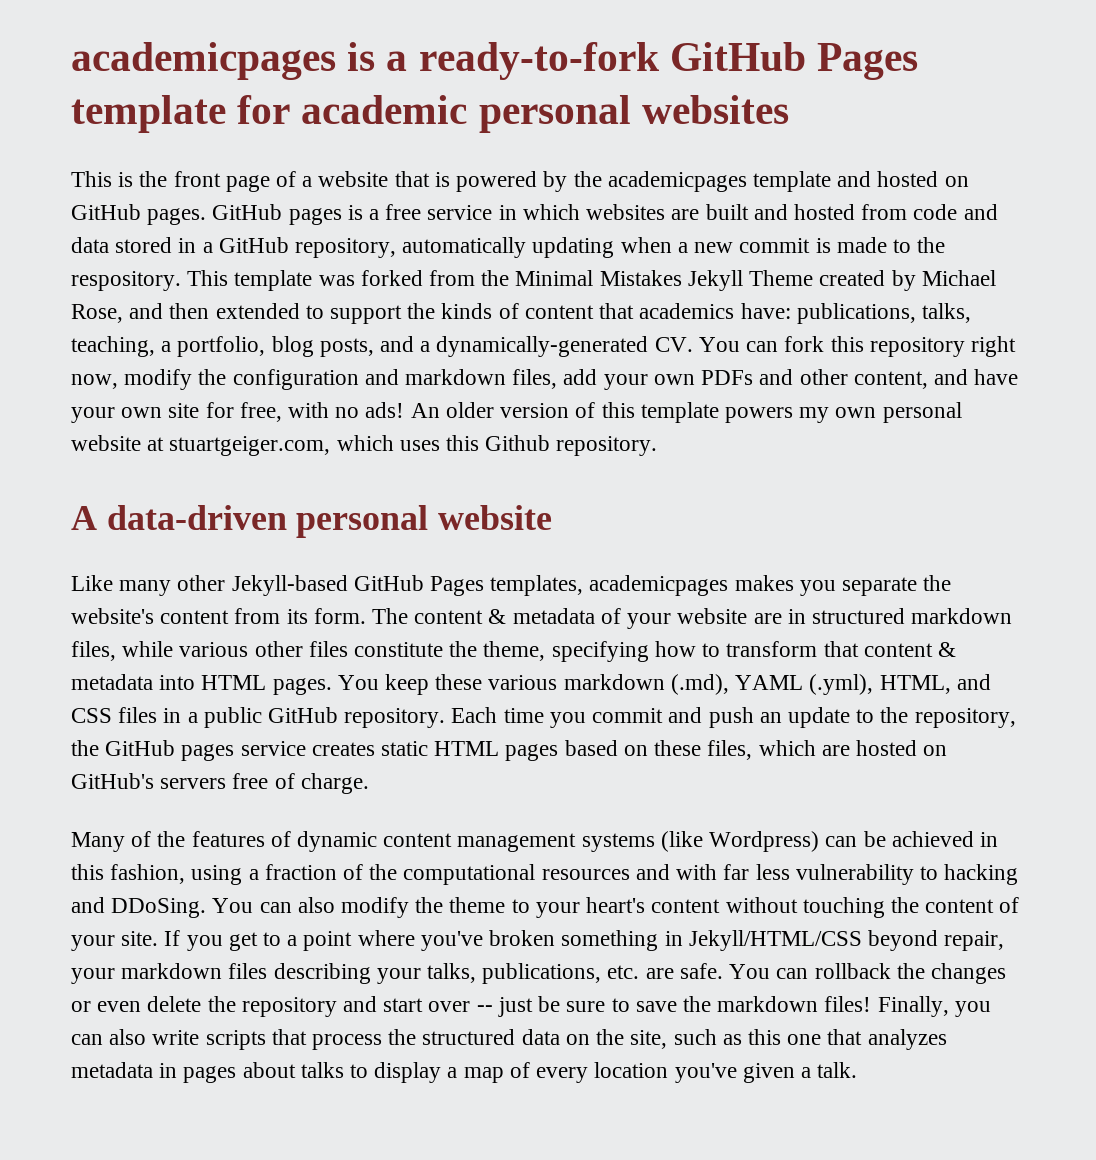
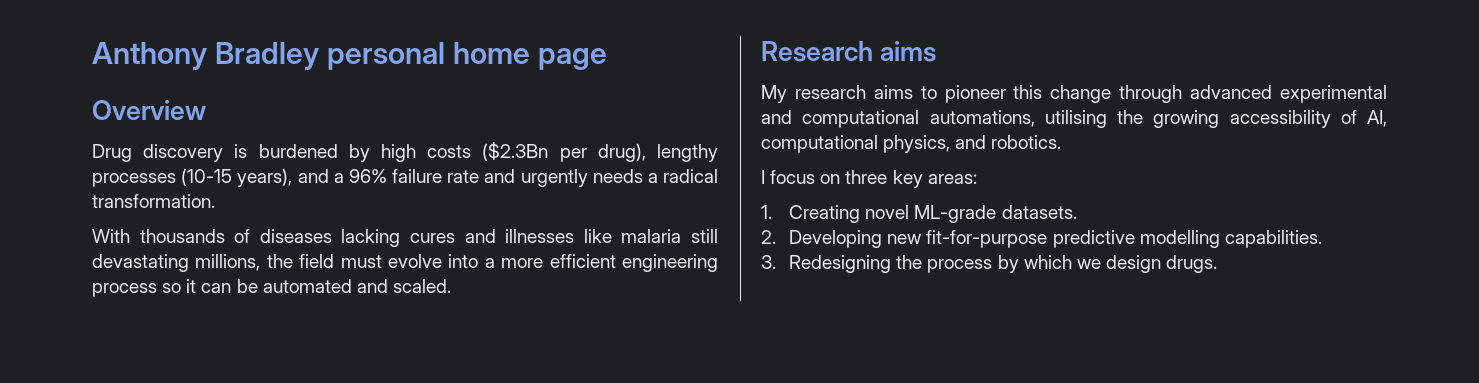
- academicpages is a ready-to-fork GitHub Pages template for academic personal websites
- This is the front page of a website that is powered by the academicpages template and hosted on GitHub pages. GitHub pages is a free service in which websites are built and hosted from code and data stored in a GitHub repository, automatically updating when a new commit is made to the respository. This template was forked from the Minimal Mistakes Jekyll Theme created by Michael Rose, and then extended to support the kinds of content that academics have: publications, talks, teaching, a portfolio, blog posts, and a dynamically-generated CV. You can fork this repository right now, modify the configuration and markdown files, add your own PDFs and other content, and have your own site for free, with no ads! An older version of this template powers my own personal website at stuartgeiger.com, which uses this Github repository.
- A data-driven personal website
- Like many other Jekyll-based GitHub Pages templates, academicpages makes you separate the website's content from its form. The content & metadata of your website are in structured markdown files, while various other files constitute the theme, specifying how to transform that content & metadata into HTML pages. You keep these various markdown (.md), YAML (.yml), HTML, and CSS files in a public GitHub repository. Each time you commit and push an update to the repository, the GitHub pages service creates static HTML pages based on these files, which are hosted on GitHub's servers free of charge.
- Many of the features of dynamic content management systems (like Wordpress) can be achieved in this fashion, using a fraction of the computational resources and with far less vulnerability to hacking and DDoSing. You can also modify the theme to your heart's content without touching the content of your site. If you get to a point where you've broken something in Jekyll/HTML/CSS beyond repair, your markdown files describing your talks, publications, etc. are safe. You can rollback the changes or even delete the repository and start over -- just be sure to save the markdown files! Finally, you can also write scripts that process the structured data on the site, such as this one that analyzes metadata in pages about talks to display a map of every location you've given a talk.
+ Anthony Bradley personal home page
+ Overview
+ Drug discovery is burdened by high costs ($2.3Bn per drug), lengthy processes (10-15 years), and a 96% failure rate and urgently needs a radical transformation.
+ With thousands of diseases lacking cures and illnesses like malaria still devastating millions, the field must evolve into a more efficient engineering process so it can be automated and scaled.
+ Research aims
+ My research aims to pioneer this change through advanced experimental and computational automations, utilising the growing accessibility of AI, computational physics, and robotics.
+ I focus on three key areas:
+ 1. Creating novel ML-grade datasets.
+ 2. Developing new fit-for-purpose predictive modelling capabilities.
+ 3. Redesigning the process by which we design drugs.

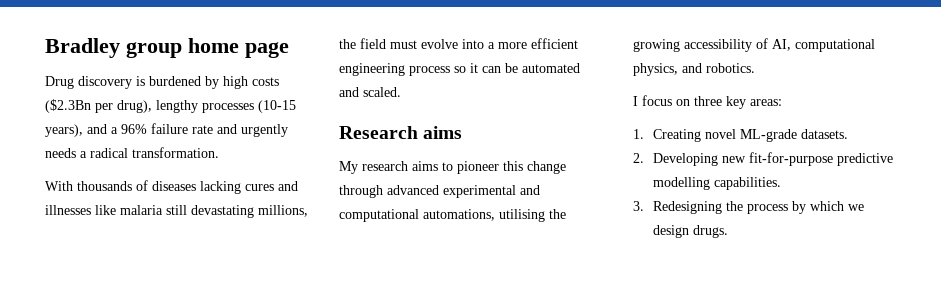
- Anthony Bradley personal home page
+ Bradley group home page
- Overview

